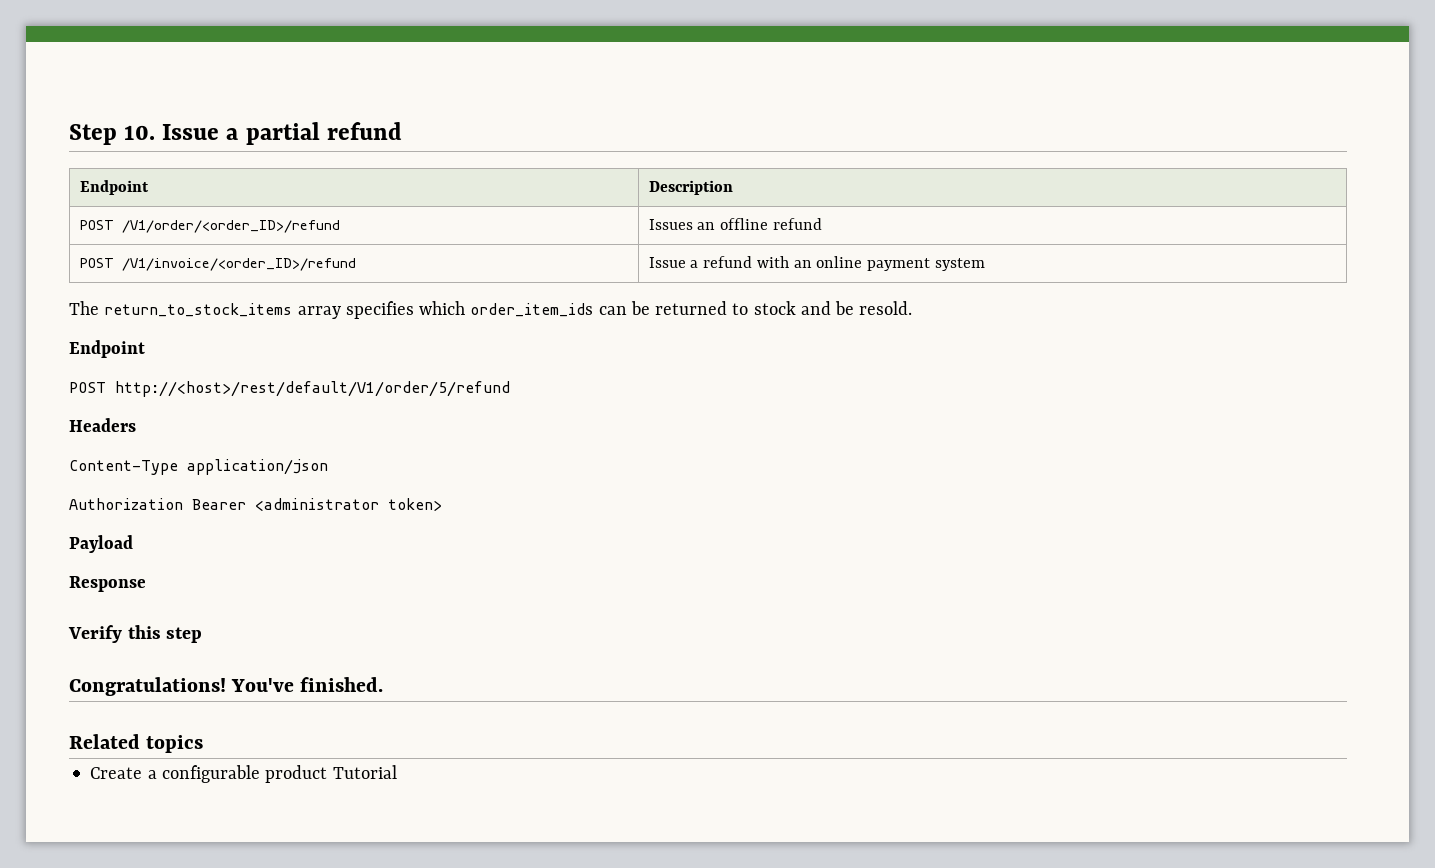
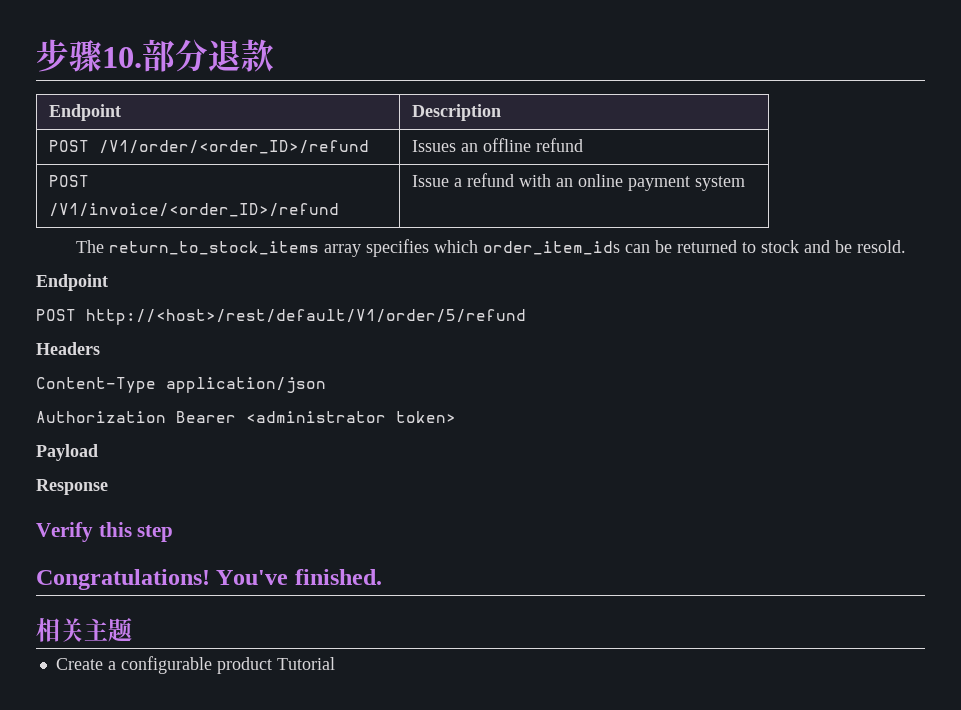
- Step 10. Issue a partial refund
+ 步骤10.部分退款
- Related topics
+ 相关主题

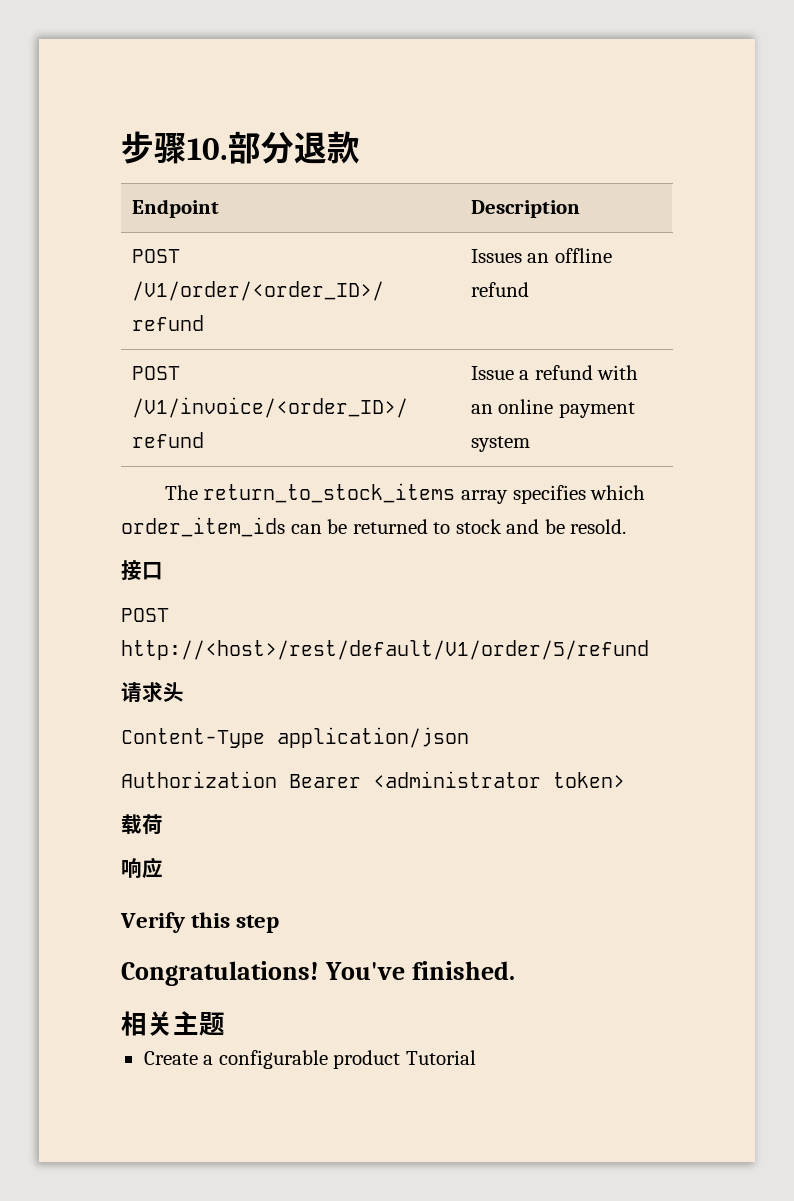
  The return_to_stock_items array specifies which order_item_ids can be returned to stock and be resold.
- Endpoint
+ 接口
- Headers
+ 请求头
- Payload
- Response
+ 载荷
+ 响应

